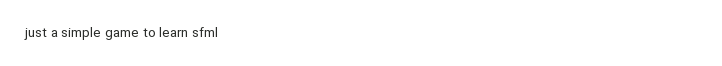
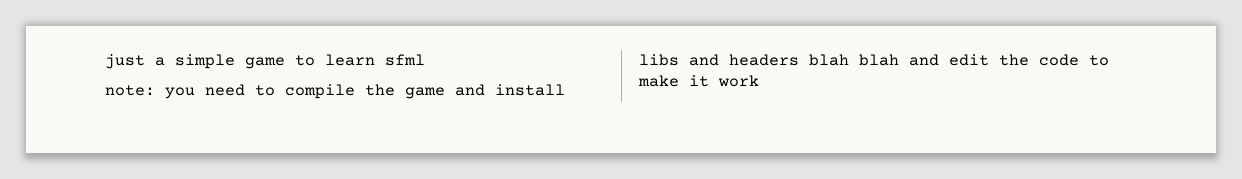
+ note: you need to compile the game and install libs and headers blah blah and edit the code to make it work

